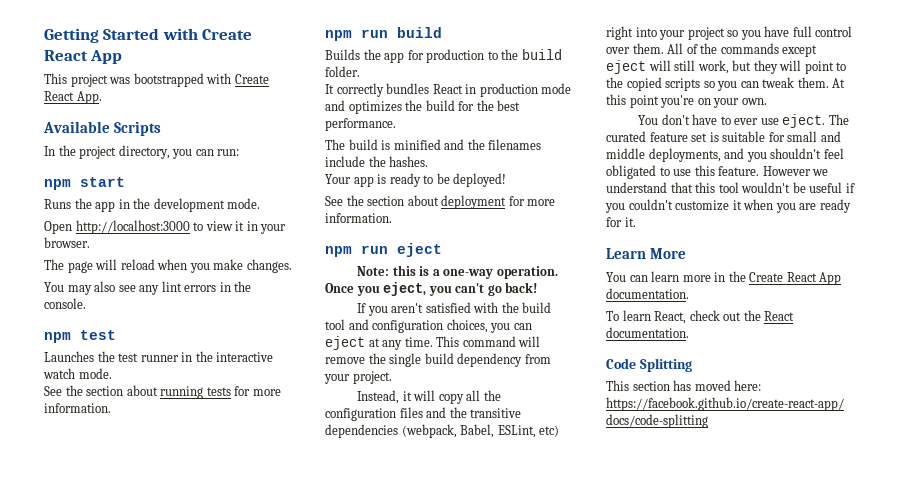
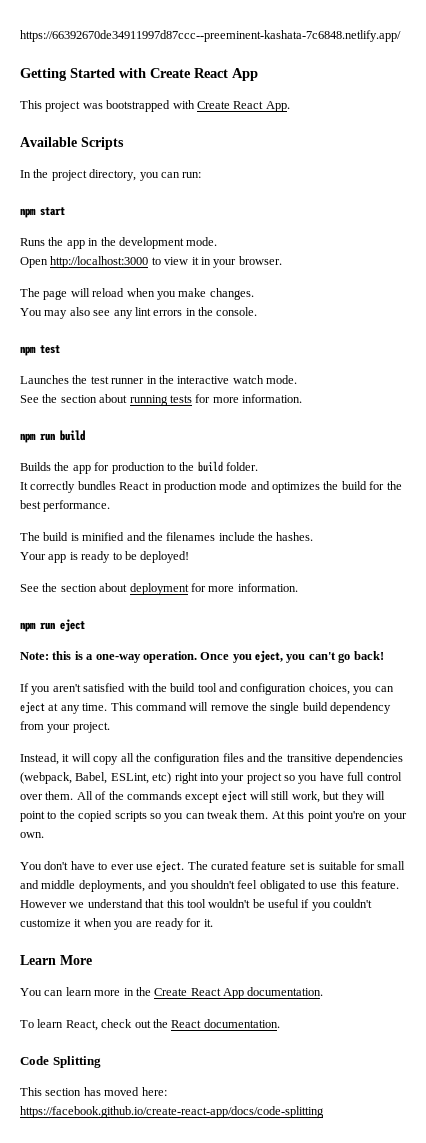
+ https://66392670de34911997d87ccc--preeminent-kashata-7c6848.netlify.app/

